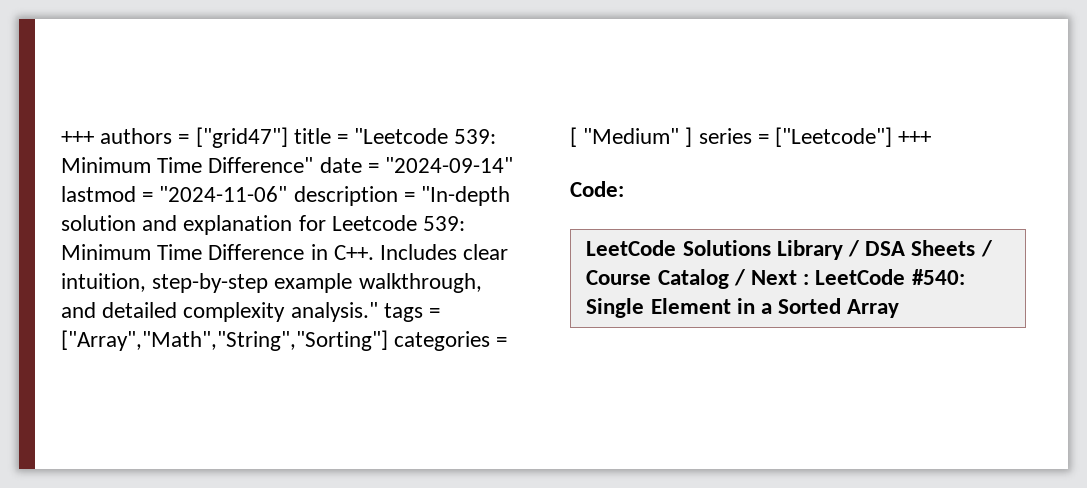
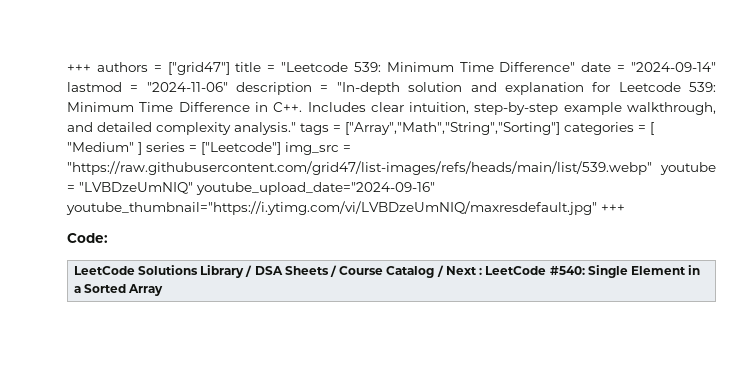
- +++ authors = ["grid47"] title = "Leetcode 539: Minimum Time Difference" date = "2024-09-14" lastmod = "2024-11-06" description = "In-depth solution and explanation for Leetcode 539: Minimum Time Difference in C++. Includes clear intuition, step-by-step example walkthrough, and detailed complexity analysis." tags = ["Array","Math","String","Sorting"] categories = [ "Medium" ] series = ["Leetcode"] +++
+ +++ authors = ["grid47"] title = "Leetcode 539: Minimum Time Difference" date = "2024-09-14" lastmod = "2024-11-06" description = "In-depth solution and explanation for Leetcode 539: Minimum Time Difference in C++. Includes clear intuition, step-by-step example walkthrough, and detailed complexity analysis." tags = ["Array","Math","String","Sorting"] categories = [ "Medium" ] series = ["Leetcode"] img_src = "https://raw.githubusercontent.com/grid47/list-images/refs/heads/main/list/539.webp" youtube = "LVBDzeUmNIQ" youtube_upload_date="2024-09-16" youtube_thumbnail="https://i.ytimg.com/vi/LVBDzeUmNIQ/maxresdefault.jpg" +++

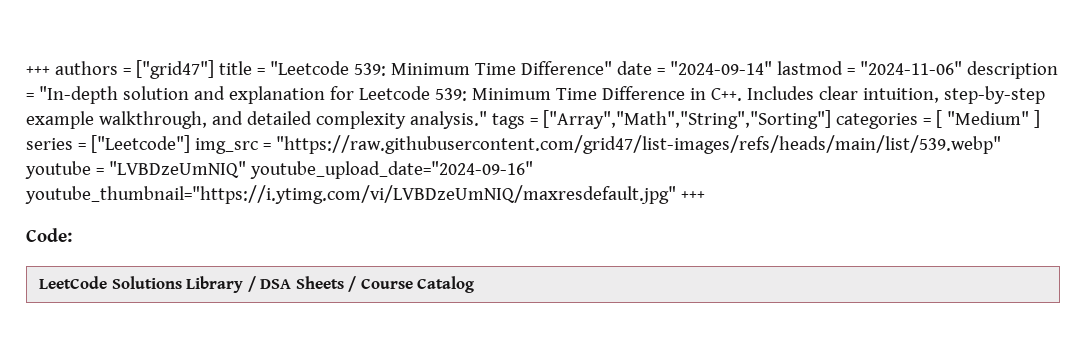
- LeetCode Solutions Library / DSA Sheets / Course Catalog / Next : LeetCode #540: Single Element in a Sorted Array
+ LeetCode Solutions Library / DSA Sheets / Course Catalog

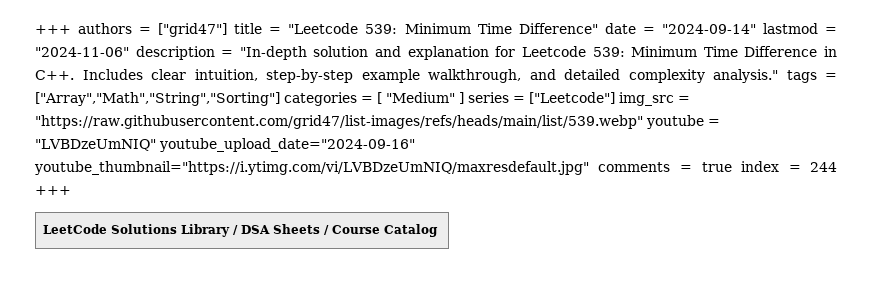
- +++ authors = ["grid47"] title = "Leetcode 539: Minimum Time Difference" date = "2024-09-14" lastmod = "2024-11-06" description = "In-depth solution and explanation for Leetcode 539: Minimum Time Difference in C++. Includes clear intuition, step-by-step example walkthrough, and detailed complexity analysis." tags = ["Array","Math","String","Sorting"] categories = [ "Medium" ] series = ["Leetcode"] img_src = "https://raw.githubusercontent.com/grid47/list-images/refs/heads/main/list/539.webp" youtube = "LVBDzeUmNIQ" youtube_upload_date="2024-09-16" youtube_thumbnail="https://i.ytimg.com/vi/LVBDzeUmNIQ/maxresdefault.jpg" +++
- Code:
+ +++ authors = ["grid47"] title = "Leetcode 539: Minimum Time Difference" date = "2024-09-14" lastmod = "2024-11-06" description = "In-depth solution and explanation for Leetcode 539: Minimum Time Difference in C++. Includes clear intuition, step-by-step example walkthrough, and detailed complexity analysis." tags = ["Array","Math","String","Sorting"] categories = [ "Medium" ] series = ["Leetcode"] img_src = "https://raw.githubusercontent.com/grid47/list-images/refs/heads/main/list/539.webp" youtube = "LVBDzeUmNIQ" youtube_upload_date="2024-09-16" youtube_thumbnail="https://i.ytimg.com/vi/LVBDzeUmNIQ/maxresdefault.jpg" comments = true index = 244 +++

